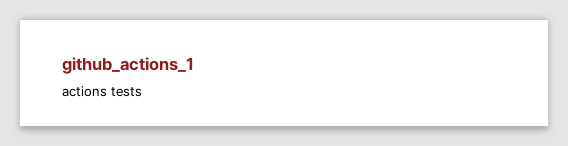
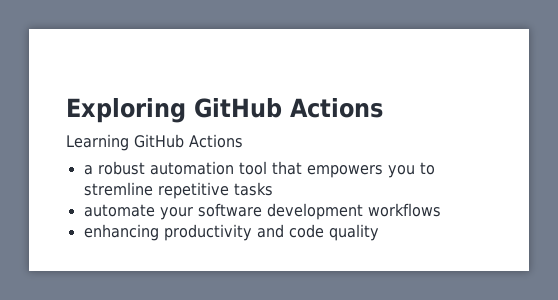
- github_actions_1
- actions tests
+ Exploring GitHub Actions
+ Learning GitHub Actions
+ a robust automation tool that empowers you to stremline repetitive tasks
+ automate your software development workflows
+ enhancing productivity and code quality

